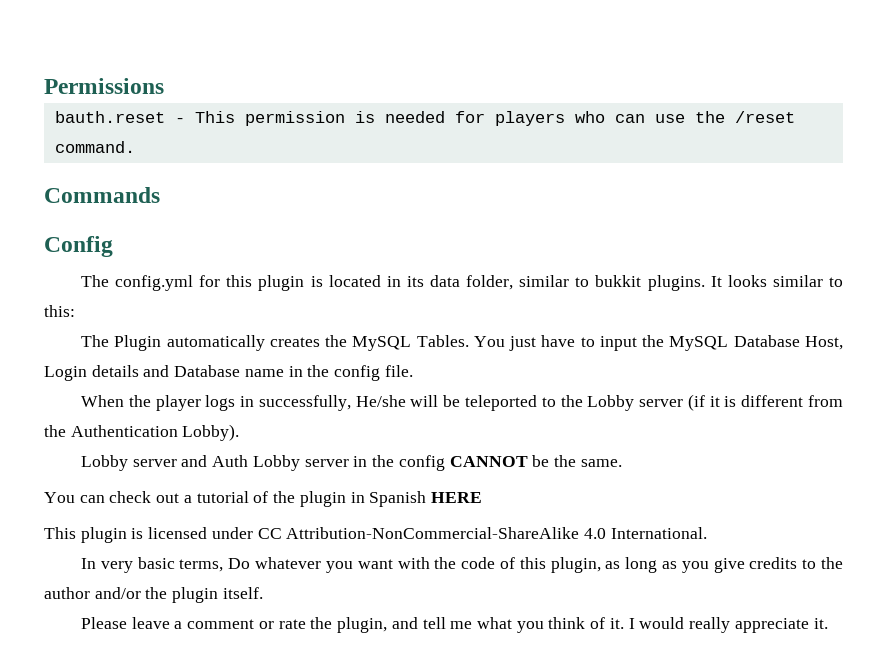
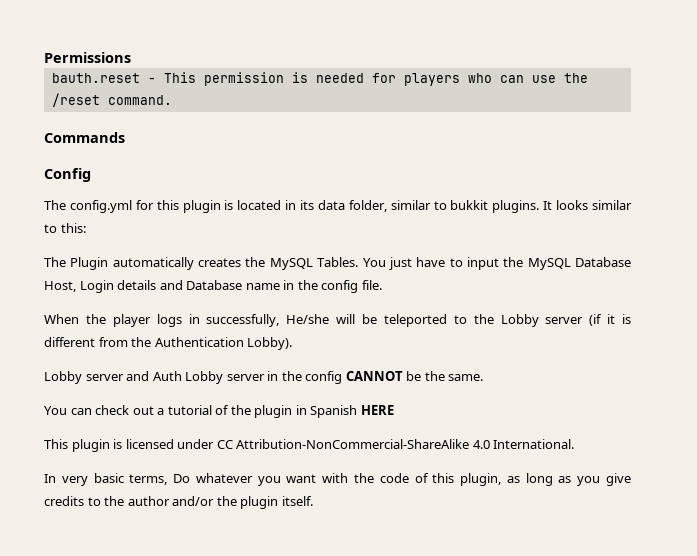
- Please leave a comment or rate the plugin, and tell me what you think of it. I would really appreciate it.

